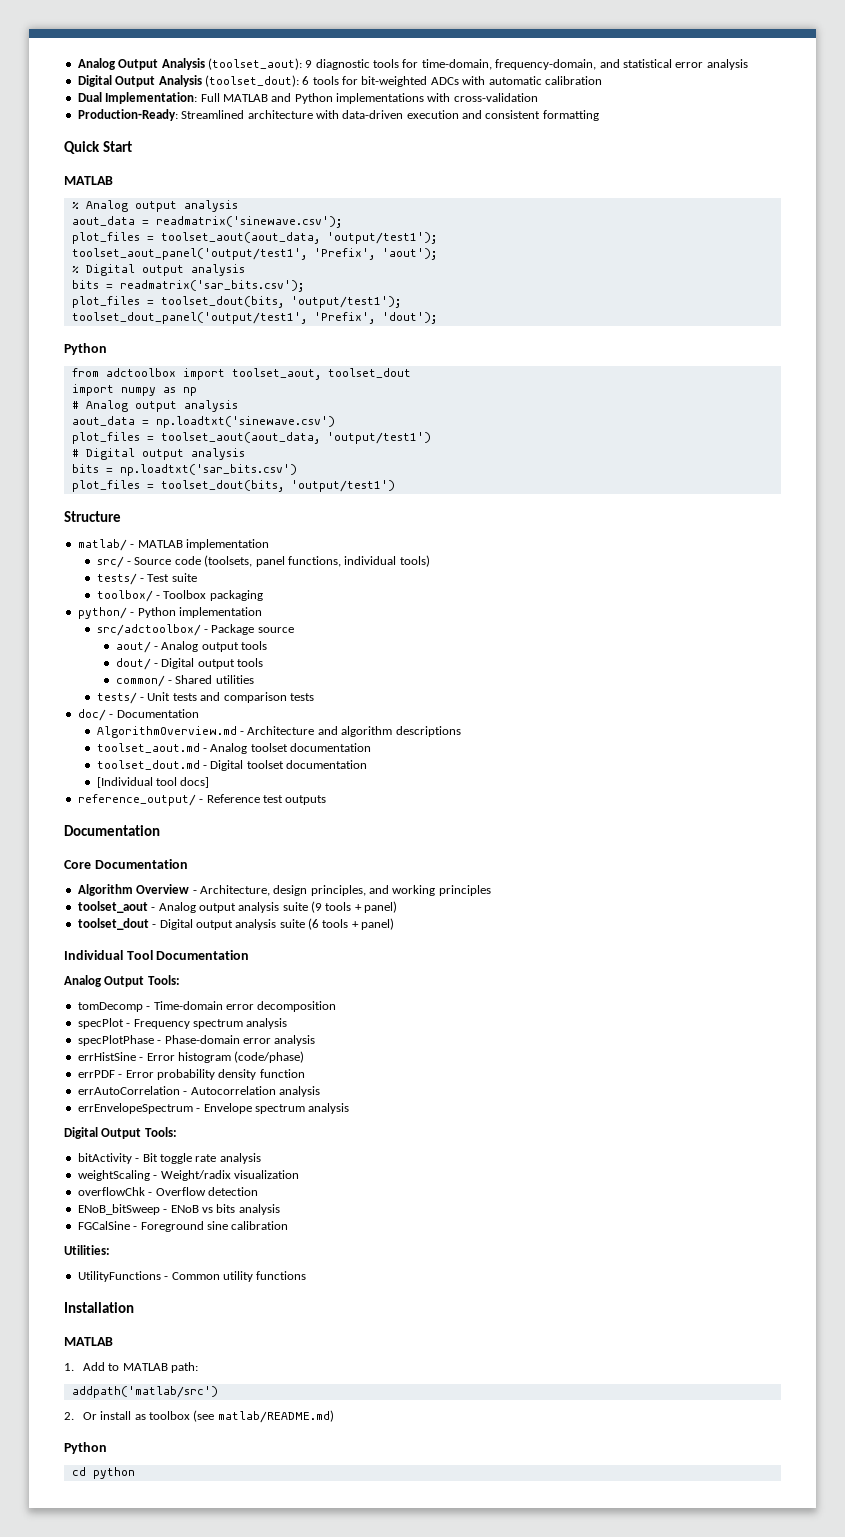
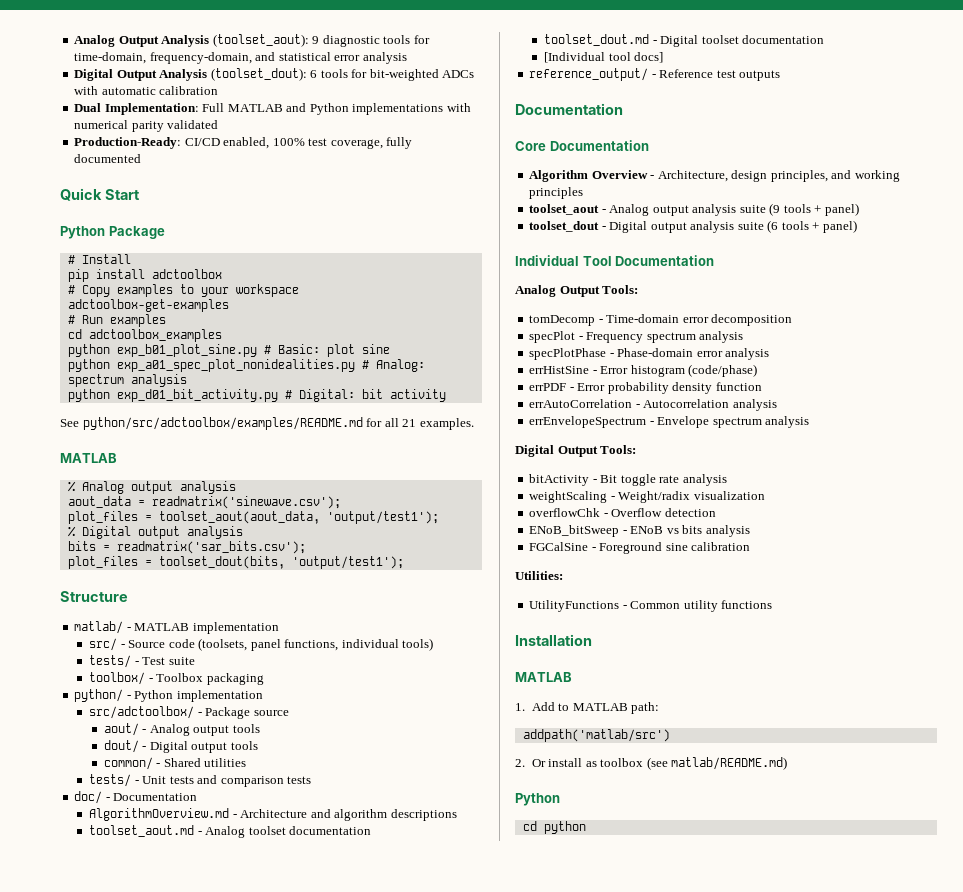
- Dual Implementation: Full MATLAB and Python implementations with cross-validation
- Production-Ready: Streamlined architecture with data-driven execution and consistent formatting
+ Dual Implementation: Full MATLAB and Python implementations with numerical parity validated
+ Production-Ready: CI/CD enabled, 100% test coverage, fully documented
  Quick Start
+ Python Package
+ # Install
+ pip install adctoolbox
+ # Copy examples to your workspace
+ adctoolbox-get-examples
+ # Run examples
+ cd adctoolbox_examples
+ python exp_b01_plot_sine.py # Basic: plot sine
+ python exp_a01_spec_plot_nonidealities.py # Analog: spectrum analysis
+ python exp_d01_bit_activity.py # Digital: bit activity
+ See python/src/adctoolbox/examples/README.md for all 21 examples.
- toolset_aout_panel('output/test1', 'Prefix', 'aout');
- toolset_dout_panel('output/test1', 'Prefix', 'dout');
- Python
- from adctoolbox import toolset_aout, toolset_dout
- import numpy as np
- # Analog output analysis
- aout_data = np.loadtxt('sinewave.csv')
- plot_files = toolset_aout(aout_data, 'output/test1')
- # Digital output analysis
- bits = np.loadtxt('sar_bits.csv')
- plot_files = toolset_dout(bits, 'output/test1')

